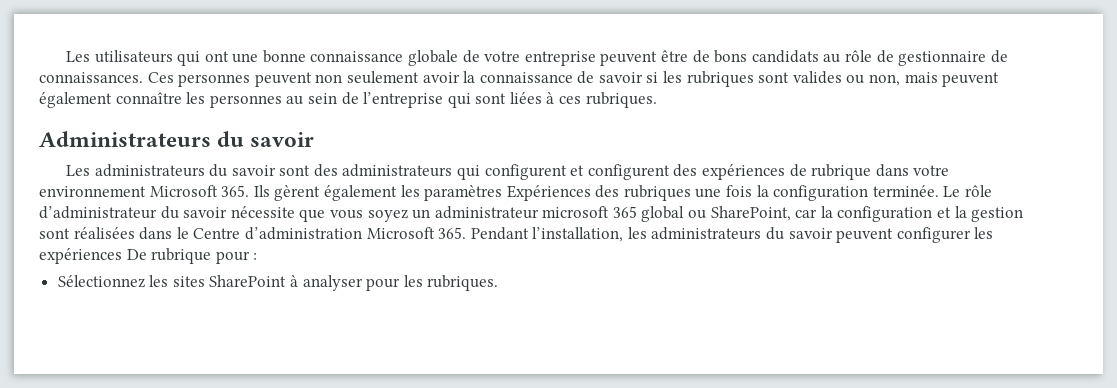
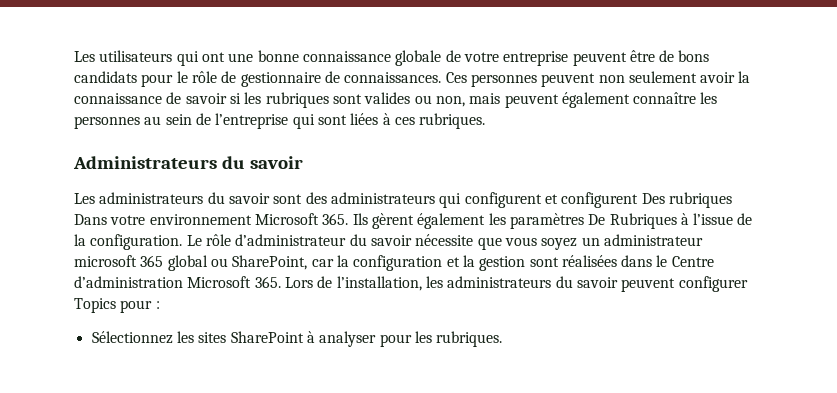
- Les utilisateurs qui ont une bonne connaissance globale de votre entreprise peuvent être de bons candidats au rôle de gestionnaire de connaissances.
+ Les utilisateurs qui ont une bonne connaissance globale de votre entreprise peuvent être de bons candidats pour le rôle de gestionnaire de connaissances.
- Les administrateurs du savoir sont des administrateurs qui configurent et configurent des expériences de rubrique dans votre environnement Microsoft 365. Ils gèrent également les paramètres Expériences des rubriques une fois la configuration terminée.
+ Les administrateurs du savoir sont des administrateurs qui configurent et configurent Des rubriques Dans votre environnement Microsoft 365. Ils gèrent également les paramètres De Rubriques à l’issue de la configuration.
- Le rôle d’administrateur du savoir nécessite que vous soyez un administrateur microsoft 365 global ou SharePoint, car la configuration et la gestion sont réalisées dans le Centre d’administration Microsoft 365. Pendant l’installation, les administrateurs du savoir peuvent configurer les expériences De rubrique pour :
+ Le rôle d’administrateur du savoir nécessite que vous soyez un administrateur microsoft 365 global ou SharePoint, car la configuration et la gestion sont réalisées dans le Centre d’administration Microsoft 365. Lors de l’installation, les administrateurs du savoir peuvent configurer Topics pour :

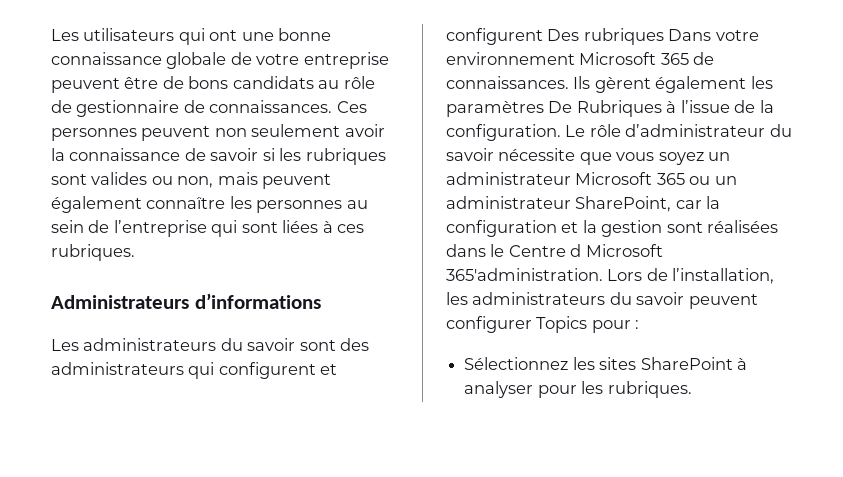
- Les utilisateurs qui ont une bonne connaissance globale de votre entreprise peuvent être de bons candidats pour le rôle de gestionnaire de connaissances.
+ Les utilisateurs qui ont une bonne connaissance globale de votre entreprise peuvent être de bons candidats au rôle de gestionnaire de connaissances.
- Administrateurs du savoir
+ Administrateurs d’informations
- Les administrateurs du savoir sont des administrateurs qui configurent et configurent Des rubriques Dans votre environnement Microsoft 365. Ils gèrent également les paramètres De Rubriques à l’issue de la configuration.
+ Les administrateurs du savoir sont des administrateurs qui configurent et configurent Des rubriques Dans votre environnement Microsoft 365 de connaissances. Ils gèrent également les paramètres De Rubriques à l’issue de la configuration.
- Le rôle d’administrateur du savoir nécessite que vous soyez un administrateur microsoft 365 global ou SharePoint, car la configuration et la gestion sont réalisées dans le Centre d’administration Microsoft 365. Lors de l’installation, les administrateurs du savoir peuvent configurer Topics pour :
+ Le rôle d’administrateur du savoir nécessite que vous soyez un administrateur Microsoft 365 ou un administrateur SharePoint, car la configuration et la gestion sont réalisées dans le Centre d Microsoft 365'administration. Lors de l’installation, les administrateurs du savoir peuvent configurer Topics pour :

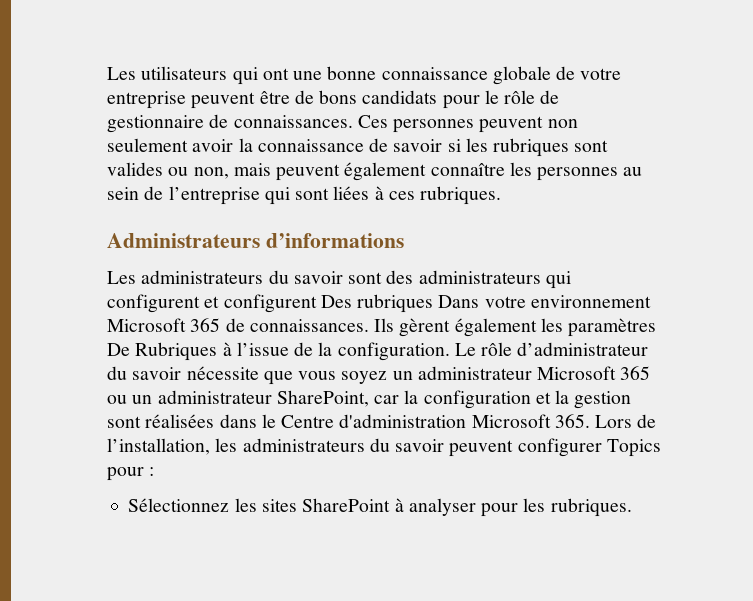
- Les utilisateurs qui ont une bonne connaissance globale de votre entreprise peuvent être de bons candidats au rôle de gestionnaire de connaissances.
+ Les utilisateurs qui ont une bonne connaissance globale de votre entreprise peuvent être de bons candidats pour le rôle de gestionnaire de connaissances.
- Le rôle d’administrateur du savoir nécessite que vous soyez un administrateur Microsoft 365 ou un administrateur SharePoint, car la configuration et la gestion sont réalisées dans le Centre d Microsoft 365'administration. Lors de l’installation, les administrateurs du savoir peuvent configurer Topics pour :
+ Le rôle d’administrateur du savoir nécessite que vous soyez un administrateur Microsoft 365 ou un administrateur SharePoint, car la configuration et la gestion sont réalisées dans le Centre d'administration Microsoft 365. Lors de l’installation, les administrateurs du savoir peuvent configurer Topics pour :

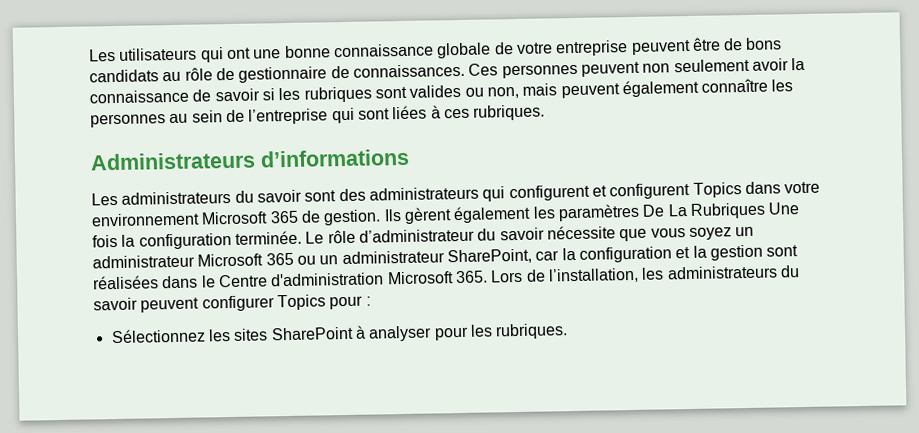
- Les utilisateurs qui ont une bonne connaissance globale de votre entreprise peuvent être de bons candidats pour le rôle de gestionnaire de connaissances.
+ Les utilisateurs qui ont une bonne connaissance globale de votre entreprise peuvent être de bons candidats au rôle de gestionnaire de connaissances.
- Les administrateurs du savoir sont des administrateurs qui configurent et configurent Des rubriques Dans votre environnement Microsoft 365 de connaissances.
+ Les administrateurs du savoir sont des administrateurs qui configurent et configurent Topics dans votre environnement Microsoft 365 de gestion.
- Ils gèrent également les paramètres De Rubriques à l’issue de la configuration.
+ Ils gèrent également les paramètres De La Rubriques Une fois la configuration terminée.

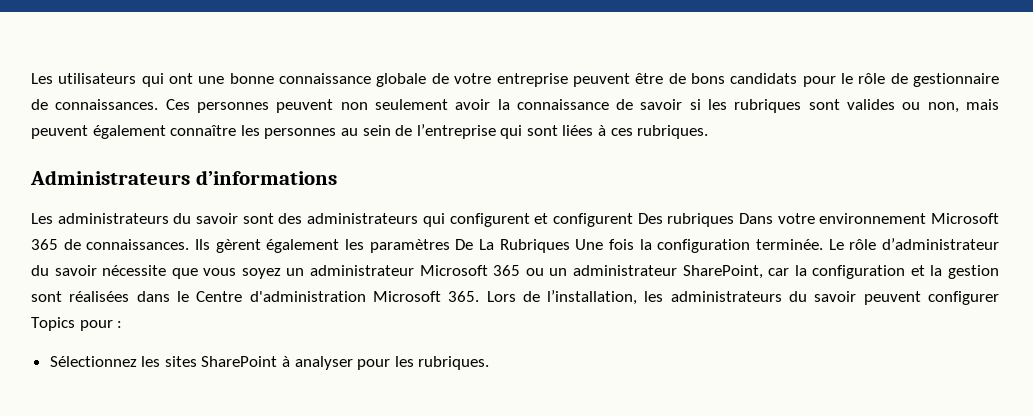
- Les utilisateurs qui ont une bonne connaissance globale de votre entreprise peuvent être de bons candidats au rôle de gestionnaire de connaissances.
+ Les utilisateurs qui ont une bonne connaissance globale de votre entreprise peuvent être de bons candidats pour le rôle de gestionnaire de connaissances.
- Les administrateurs du savoir sont des administrateurs qui configurent et configurent Topics dans votre environnement Microsoft 365 de gestion.
+ Les administrateurs du savoir sont des administrateurs qui configurent et configurent Des rubriques Dans votre environnement Microsoft 365 de connaissances.

